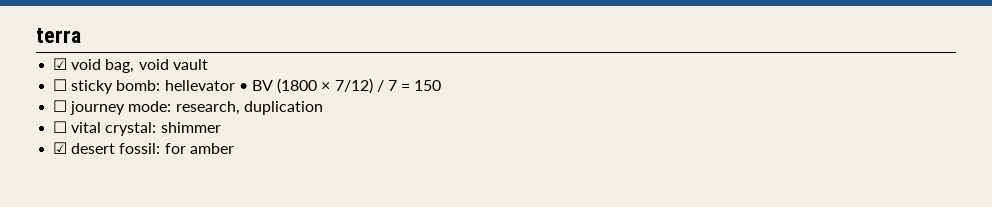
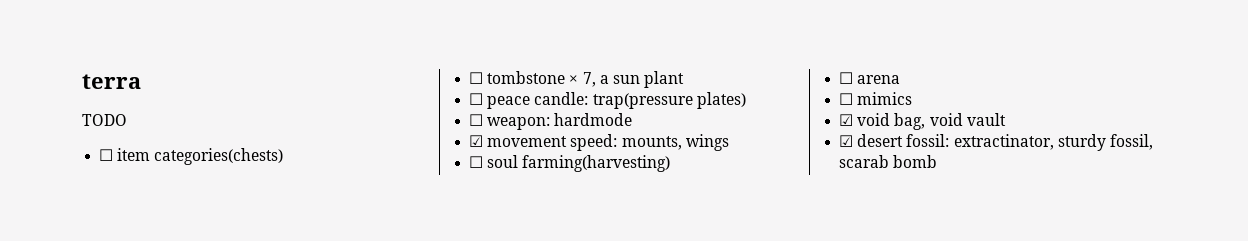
+ TODO
+ ☐ item categories(chests)
+ ☐ tombstone × 7, a sun plant
+ ☐ peace candle: trap(pressure plates)
+ ☐ weapon: hardmode
+ ☑ movement speed: mounts, wings
+ ☐ soul farming(harvesting)
+ ☐ arena
+ ☐ mimics
- ☐ sticky bomb: hellevator • BV (1800 × 7/12) / 7 = 150
- ☐ journey mode: research, duplication
- ☐ vital crystal: shimmer
- ☑ desert fossil: for amber
+ ☑ desert fossil: extractinator, sturdy fossil, scarab bomb

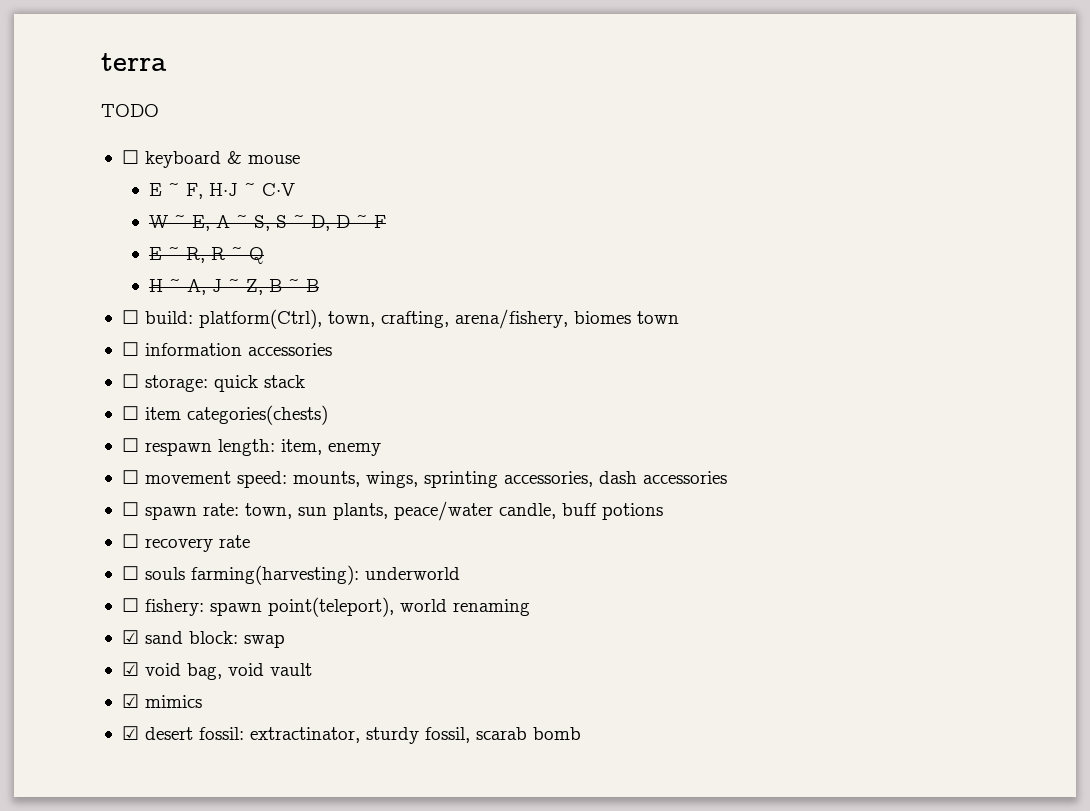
+ ☐ keyboard & mouse
+ E ~ F, H·J ~ C·V
+ W ~ E, A ~ S, S ~ D, D ~ F
+ E ~ R, R ~ Q
+ H ~ A, J ~ Z, B ~ B
+ ☐ build: platform(Ctrl), town, crafting, arena/fishery, biomes town
+ ☐ information accessories
+ ☐ storage: quick stack
  ☐ item categories(chests)
- ☐ tombstone × 7, a sun plant
- ☐ peace candle: trap(pressure plates)
- ☐ weapon: hardmode
- ☑ movement speed: mounts, wings
- ☐ soul farming(harvesting)
- ☐ arena
- ☐ mimics
+ ☐ respawn length: item, enemy
+ ☐ movement speed: mounts, wings, sprinting accessories, dash accessories
+ ☐ spawn rate: town, sun plants, peace/water candle, buff potions
+ ☐ recovery rate
+ ☐ souls farming(harvesting): underworld
+ ☐ fishery: spawn point(teleport), world renaming
+ ☑ sand block: swap
+ ☑ mimics

